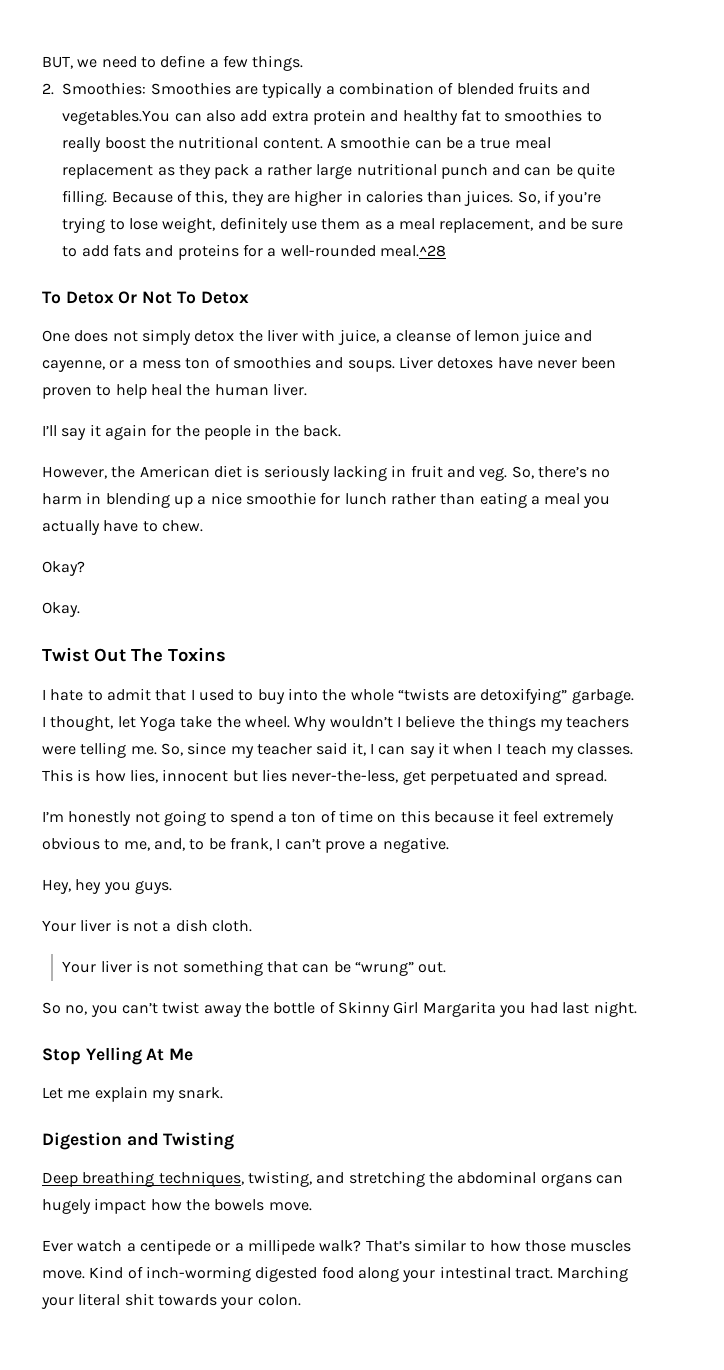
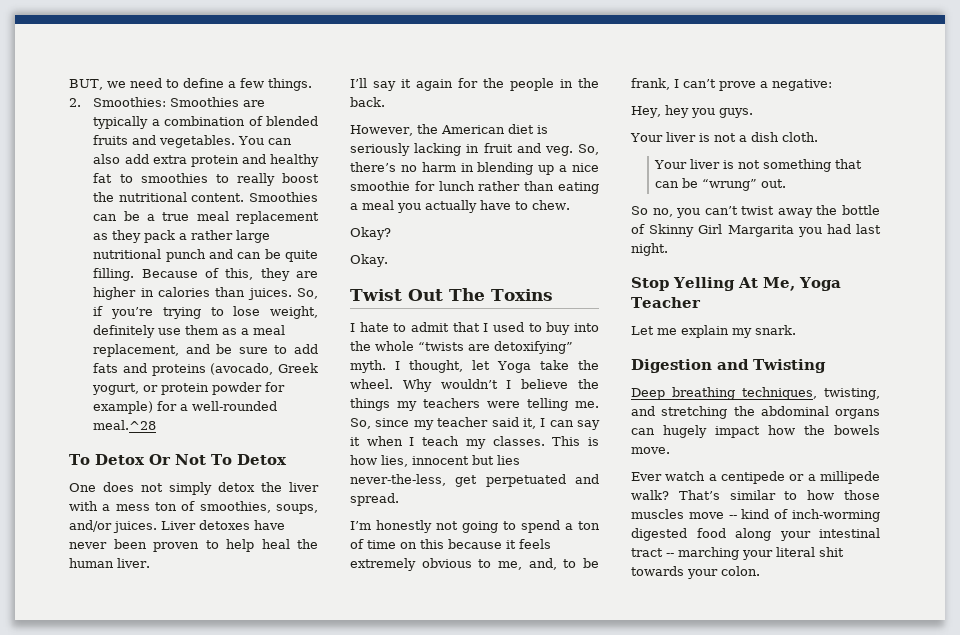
- 2. Smoothies: Smoothies are typically a combination of blended fruits and vegetables.You can also add extra protein and healthy fat to smoothies to really boost the nutritional content.
+ 2. Smoothies: Smoothies are typically a combination of blended fruits and vegetables. You can also add extra protein and healthy fat to smoothies to really boost the nutritional content.
- A smoothie can be a true meal replacement as they pack a rather large nutritional punch and can be quite filling.
+ Smoothies can be a true meal replacement as they pack a rather large nutritional punch and can be quite filling.
- So, if you’re trying to lose weight, definitely use them as a meal replacement, and be sure to add fats and proteins for a well-rounded meal.^28
+ So, if you’re trying to lose weight, definitely use them as a meal replacement, and be sure to add fats and proteins (avocado, Greek yogurt, or protein powder for example) for a well-rounded meal.^28
- One does not simply detox the liver with juice, a cleanse of lemon juice and cayenne, or a mess ton of smoothies and soups.
+ One does not simply detox the liver with a mess ton of smoothies, soups, and/or juices.
- I hate to admit that I used to buy into the whole “twists are detoxifying” garbage.
+ I hate to admit that I used to buy into the whole “twists are detoxifying” myth.
- I’m honestly not going to spend a ton of time on this because it feel extremely obvious to me, and, to be frank, I can’t prove a negative.
+ I’m honestly not going to spend a ton of time on this because it feels extremely obvious to me, and, to be frank, I can’t prove a negative:
- Stop Yelling At Me
+ Stop Yelling At Me, Yoga Teacher
- That’s similar to how those muscles move. Kind of inch-worming digested food along your intestinal tract. Marching your literal shit towards your colon.
+ That’s similar to how those muscles move -- kind of inch-worming digested food along your intestinal tract -- marching your literal shit towards your colon.

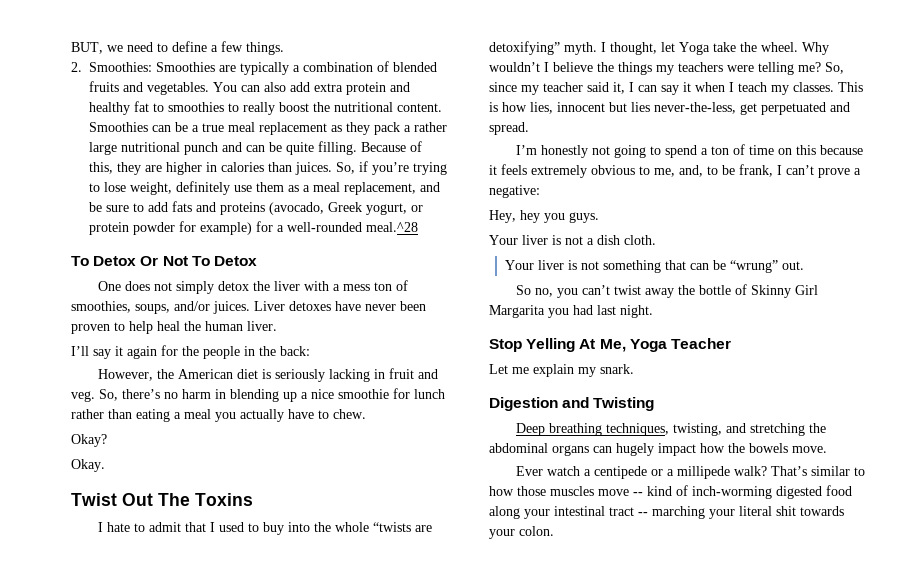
- I’ll say it again for the people in the back.
+ I’ll say it again for the people in the back:
- Why wouldn’t I believe the things my teachers were telling me.
+ Why wouldn’t I believe the things my teachers were telling me?

